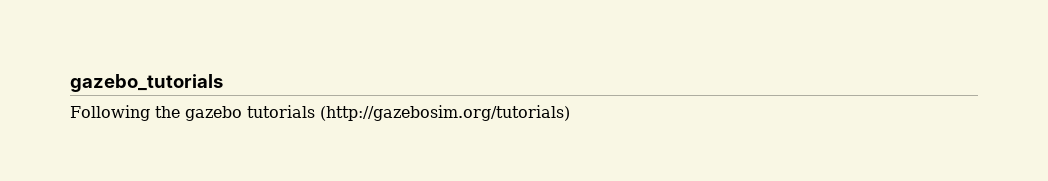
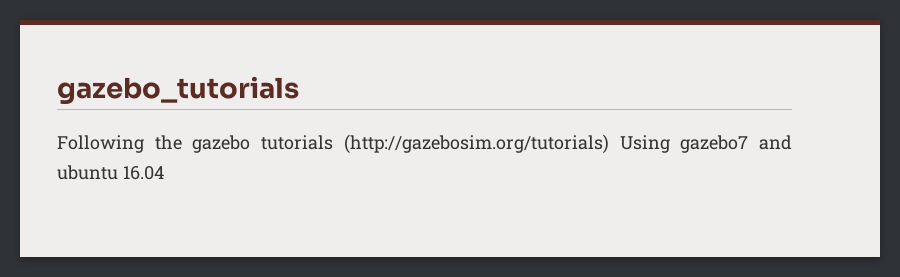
- Following the gazebo tutorials (http://gazebosim.org/tutorials)
+ Following the gazebo tutorials (http://gazebosim.org/tutorials) Using gazebo7 and ubuntu 16.04

